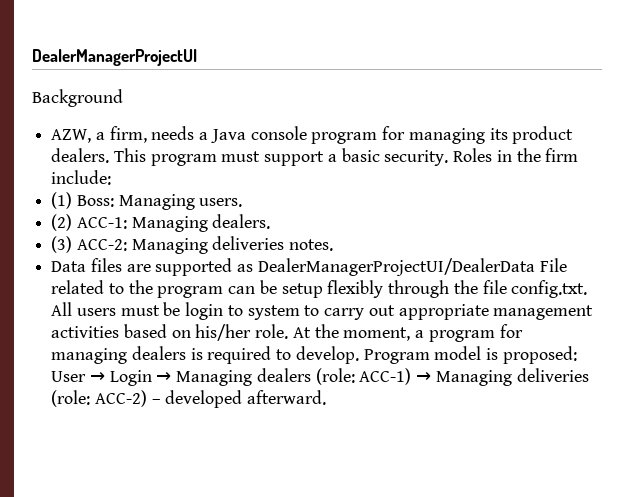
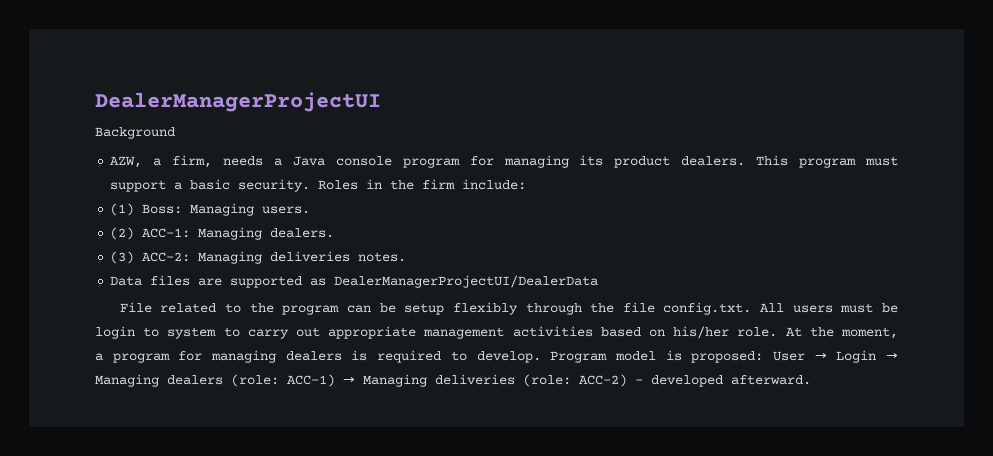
- Data files are supported as DealerManagerProjectUI/DealerData File related to the program can be setup flexibly through the file config.txt. All users must be login to system to carry out appropriate management activities based on his/her role.
+ Data files are supported as DealerManagerProjectUI/DealerData
+ File related to the program can be setup flexibly through the file config.txt. All users must be login to system to carry out appropriate management activities based on his/her role.

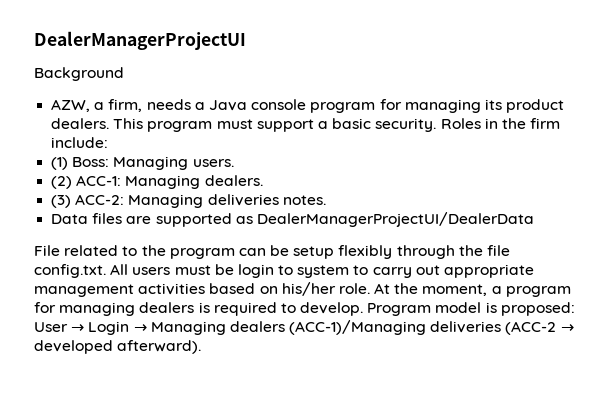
- Program model is proposed: User → Login → Managing dealers (role: ACC-1) → Managing deliveries (role: ACC-2) – developed afterward.
+ Program model is proposed: User → Login → Managing dealers (ACC-1)/Managing deliveries (ACC-2 → developed afterward).

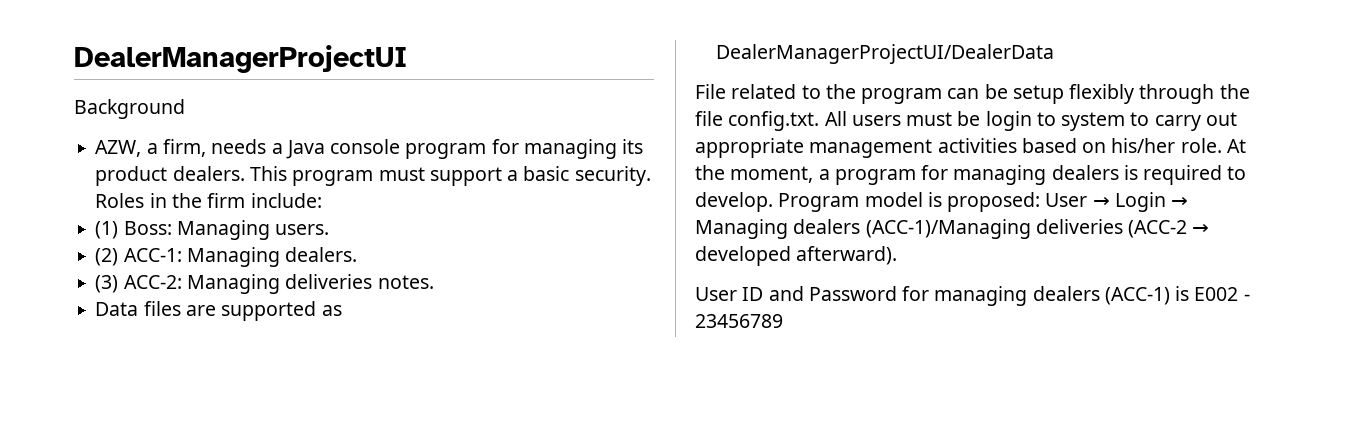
+ User ID and Password for managing dealers (ACC-1) is E002 - 23456789

